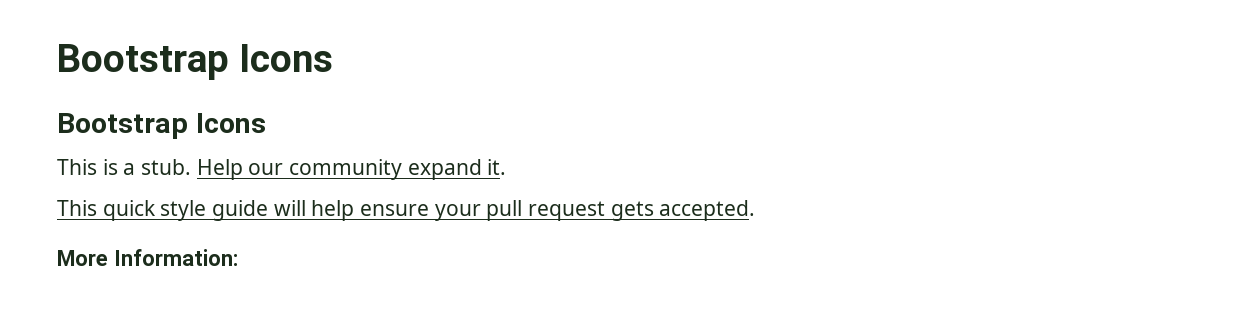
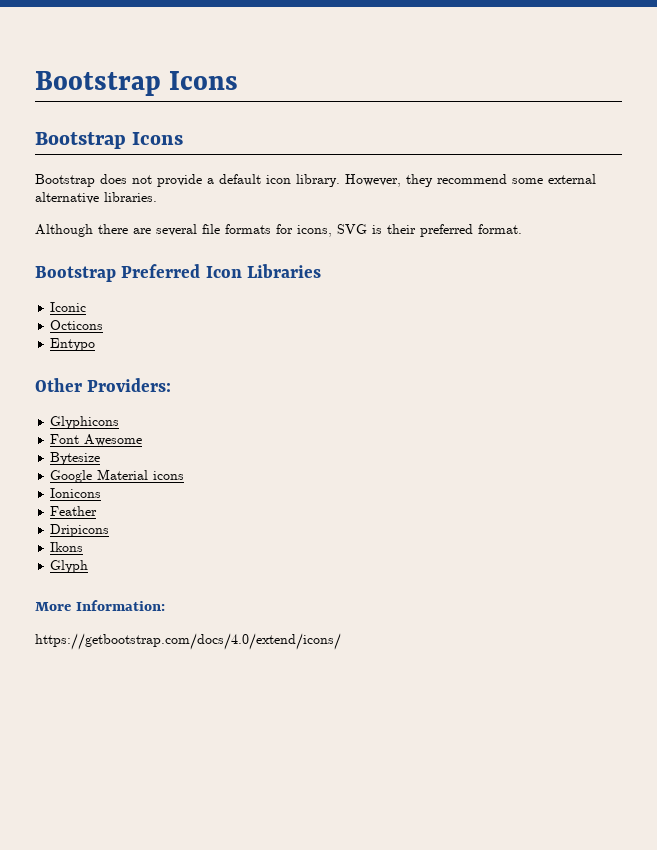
- This is a stub. Help our community expand it.
- This quick style guide will help ensure your pull request gets accepted.
+ Bootstrap does not provide a default icon library. However, they recommend some external alternative libraries.
+ Although there are several file formats for icons, SVG is their preferred format.
+ Bootstrap Preferred Icon Libraries
+ Iconic
+ Octicons
+ Entypo
+ Other Providers:
+ Glyphicons
+ Font Awesome
+ Bytesize
+ Google Material icons
+ Ionicons
+ Feather
+ Dripicons
+ Ikons
+ Glyph
+ https://getbootstrap.com/docs/4.0/extend/icons/

